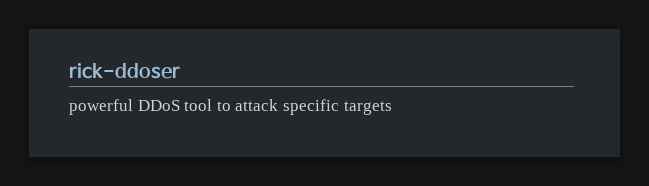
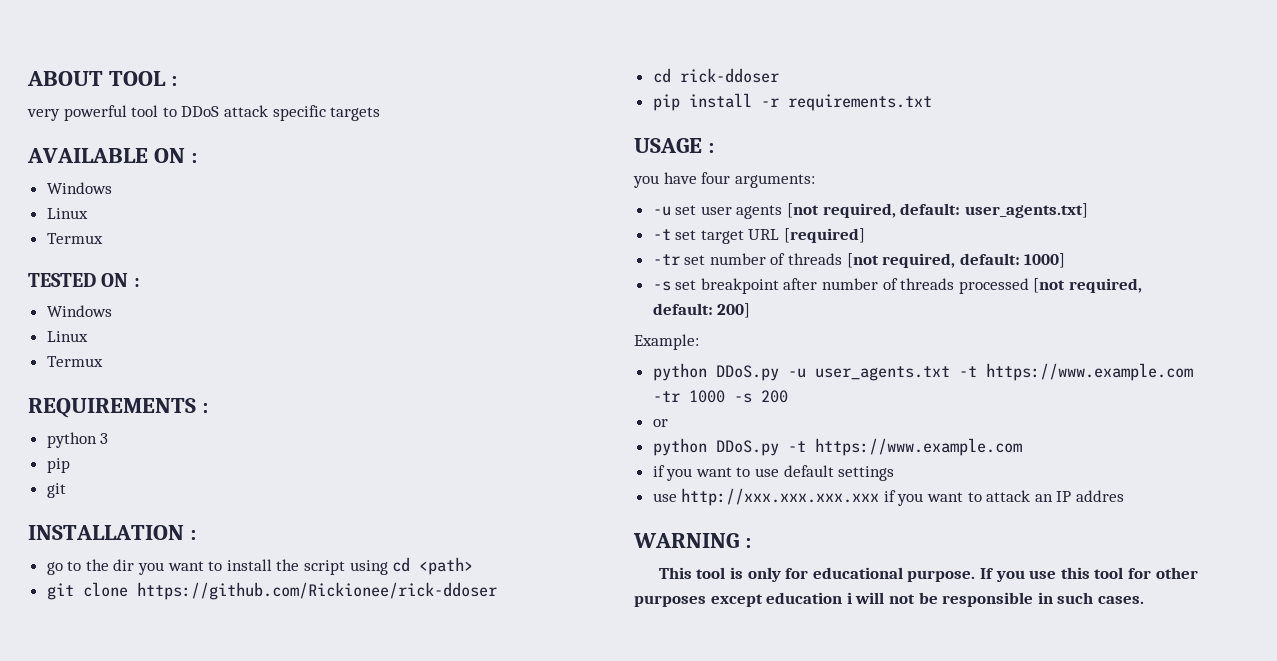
- rick-ddoser
- powerful DDoS tool to attack specific targets
+ ABOUT TOOL :
+ very powerful tool to DDoS attack specific targets
+ AVAILABLE ON :
+ Windows
+ Linux
+ Termux
+ TESTED ON :
+ Windows
+ Linux
+ Termux
+ REQUIREMENTS :
+ python 3
+ pip
+ git
+ INSTALLATION :
+ go to the dir you want to install the script using cd <path>
+ git clone https://github.com/Rickionee/rick-ddoser
+ cd rick-ddoser
+ pip install -r requirements.txt
+ USAGE :
+ you have four arguments:
+ -u set user agents [not required, default: user_agents.txt]
+ -t set target URL [required]
+ -tr set number of threads [not required, default: 1000]
+ -s set breakpoint after number of threads processed [not required, default: 200]
+ Example:
+ python DDoS.py -u user_agents.txt -t https://www.example.com -tr 1000 -s 200
+ or
+ python DDoS.py -t https://www.example.com
+ if you want to use default settings
+ use http://xxx.xxx.xxx.xxx if you want to attack an IP addres
+ WARNING :
+ This tool is only for educational purpose. If you use this tool for other purposes except education i will not be responsible in such cases.

